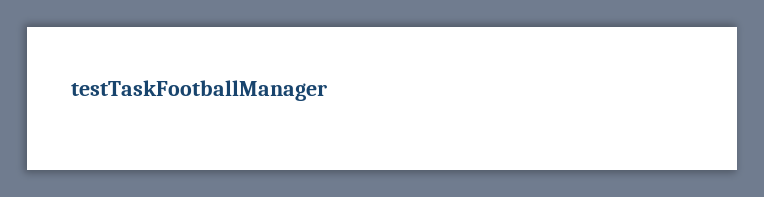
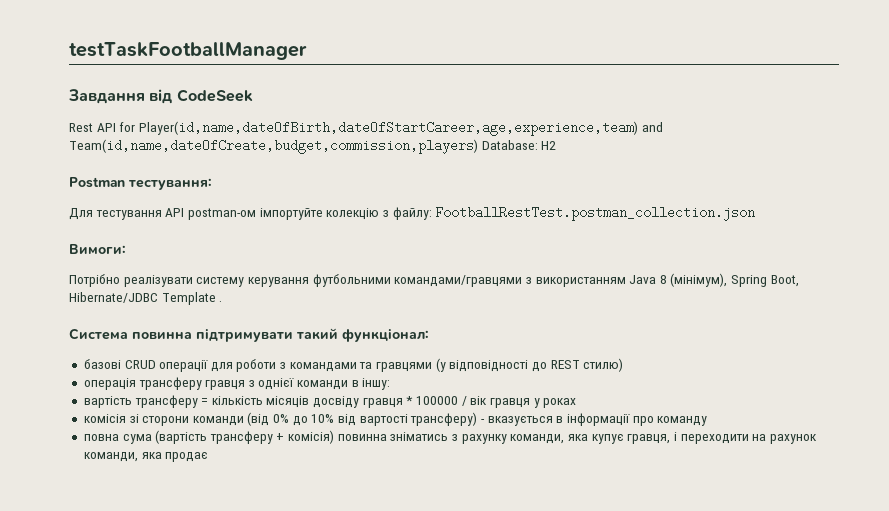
+ Завдання від CodeSeek
+ Rest API for Player(id,name,dateOfBirth,dateOfStartCareer,age,experience,team) and Team(id,name,dateOfCreate,budget,commission,players) Database: H2
+ Postman тестування:
+ Для тестування API postman-ом імпортуйте колекцію з файлу: FootballRestTest.postman_collection.json
+ Вимоги:
+ Потрібно реалізувати систему керування футбольними командами/гравцями з використанням Java 8 (мінімум), Spring Boot, Hibernate/JDBC Template .
+ Система повинна підтримувати такий функціонал:
+ базові CRUD операції для роботи з командами та гравцями (у відповідності до REST стилю)
+ операція трансферу гравця з однієї команди в іншу:
+ вартість трансферу = кількість місяців досвіду гравця * 100000 / вік гравця у роках
+ комісія зі сторони команди (від 0% до 10% від вартості трансферу) - вказується в інформації про команду
+ повна сума (вартість трансферу + комісія) повинна зніматись з рахунку команди, яка купує гравця, і переходити на рахунок команди, яка продає

